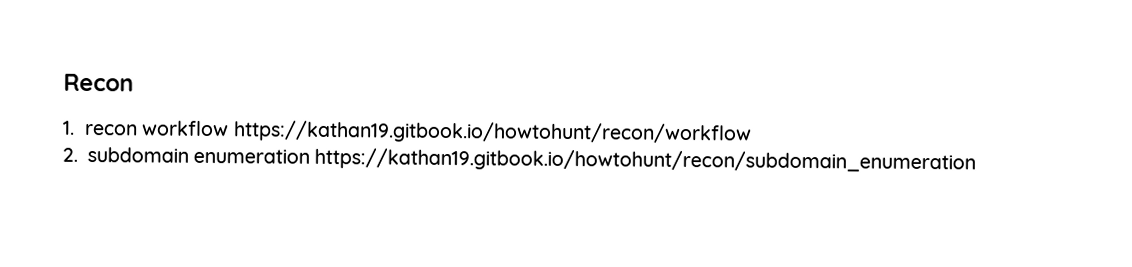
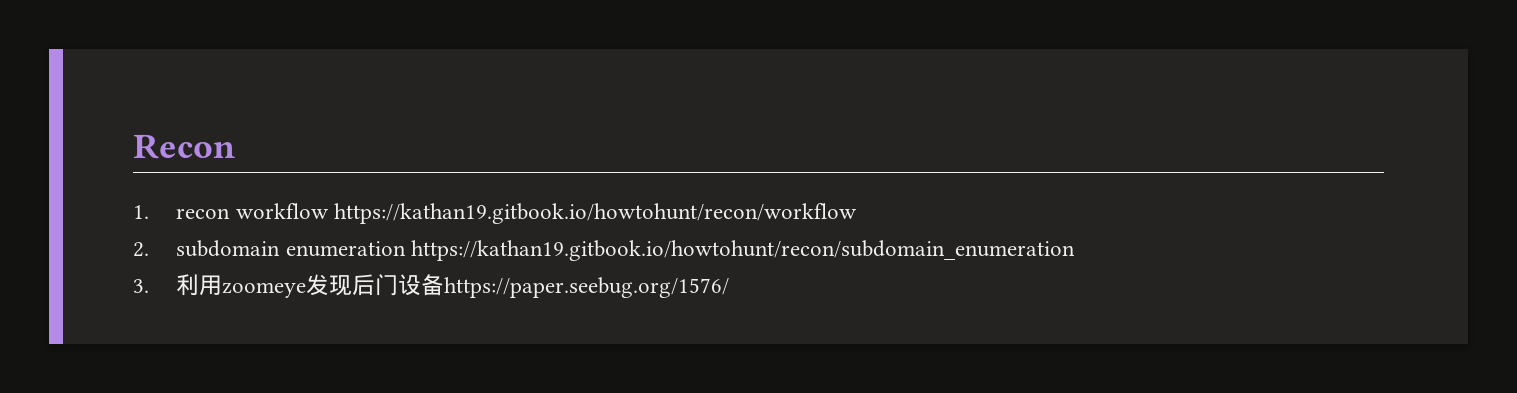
+ 3.利用zoomeye发现后门设备https://paper.seebug.org/1576/

